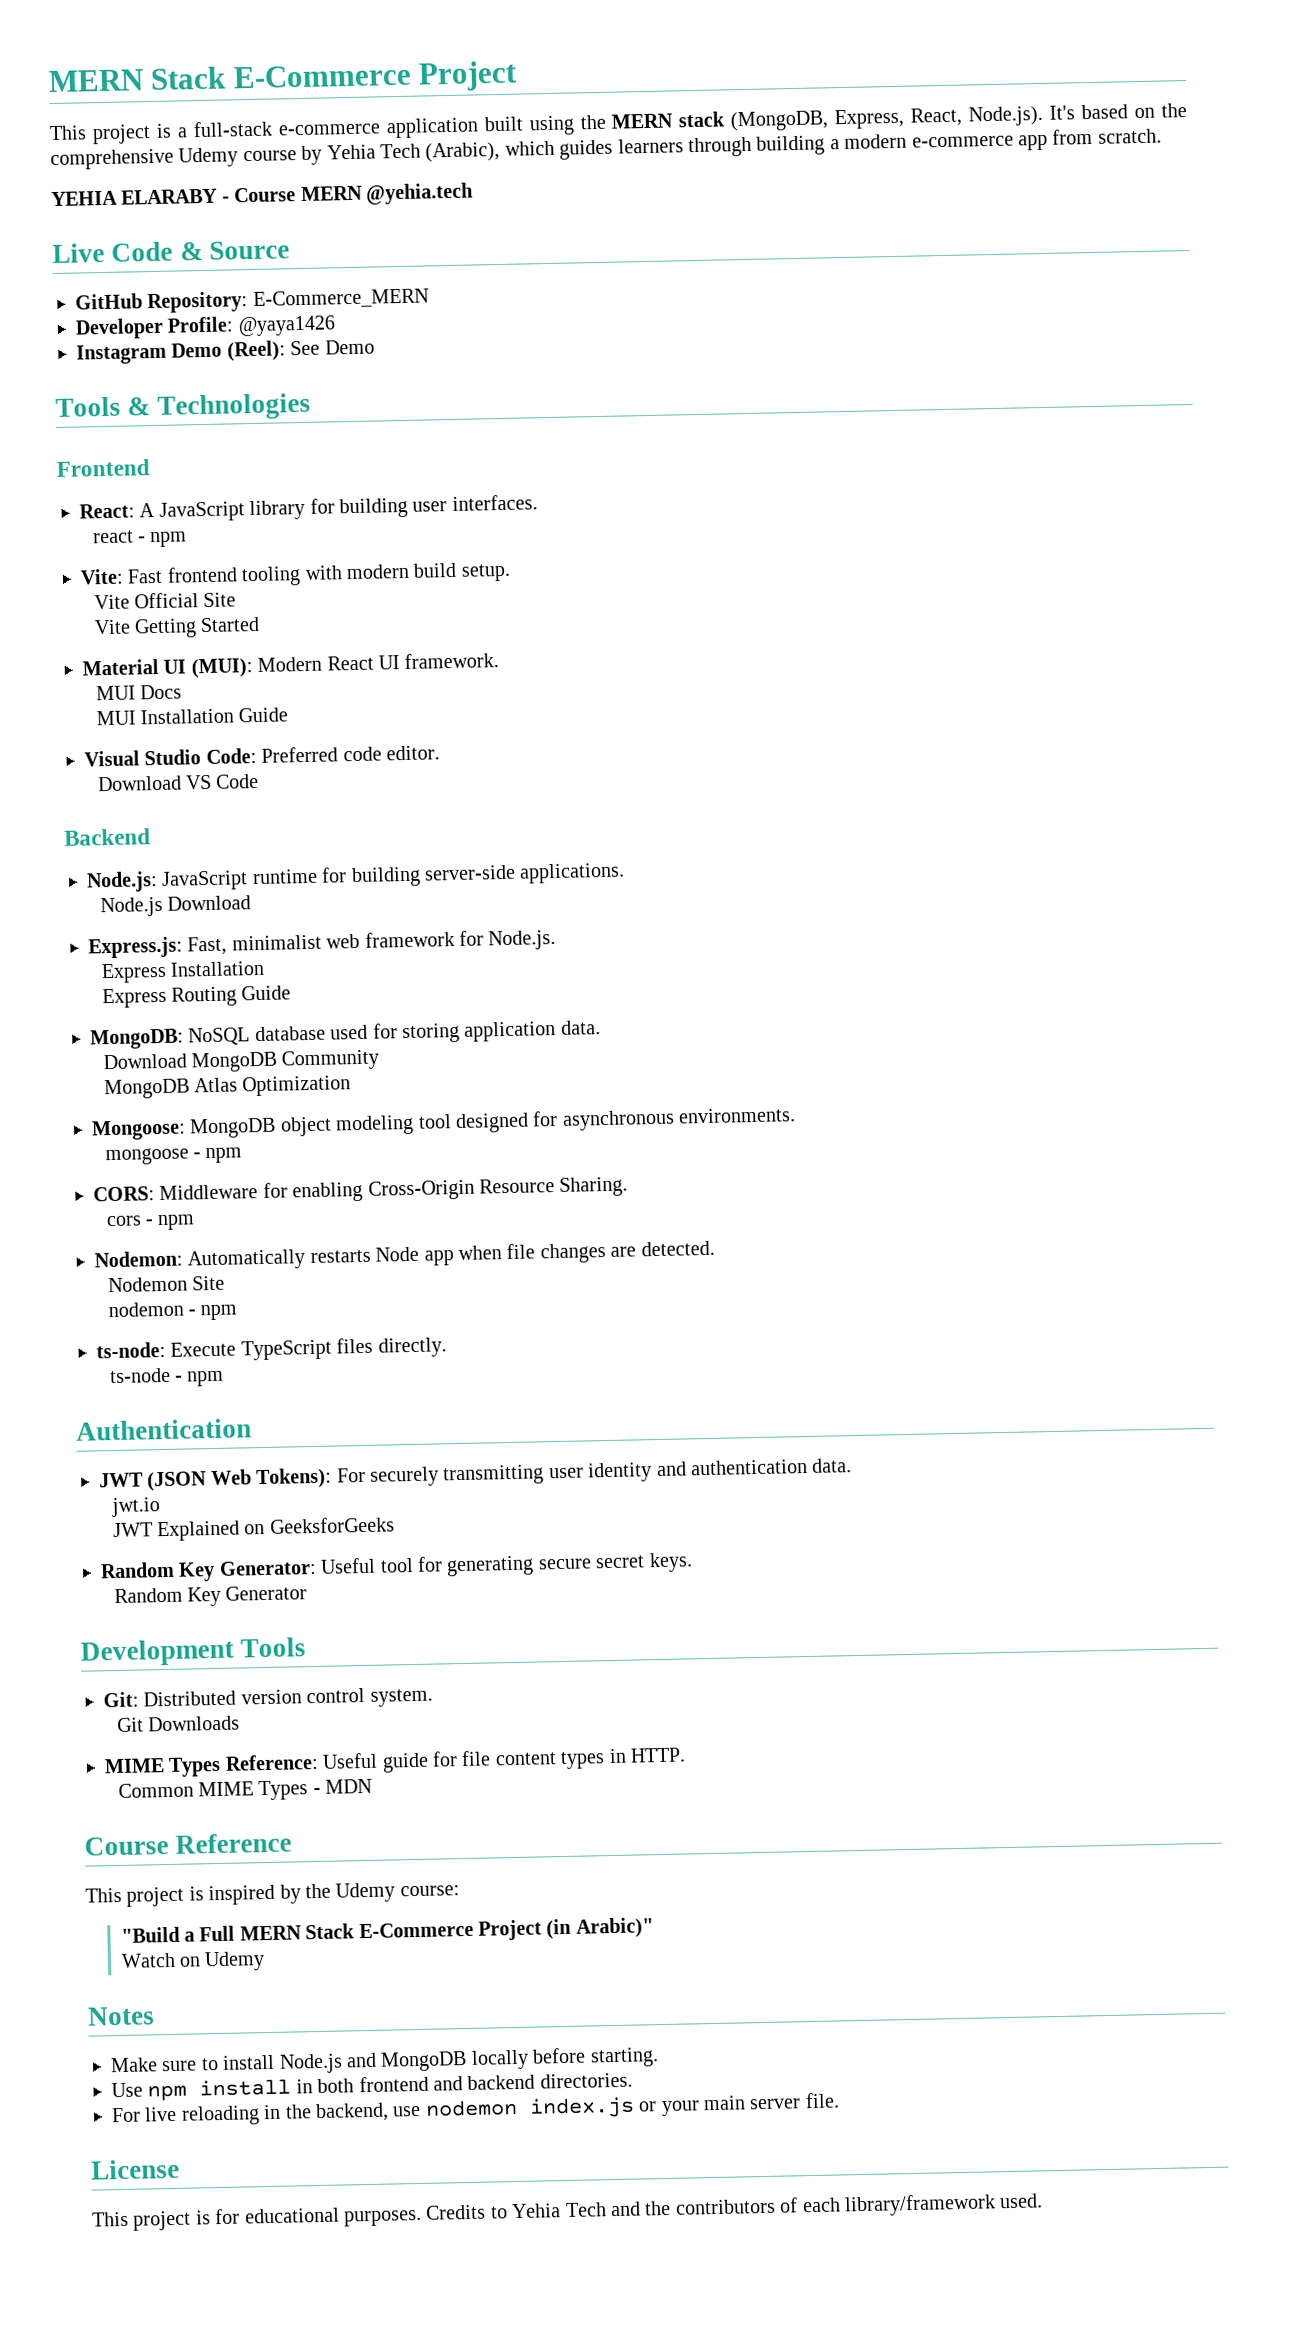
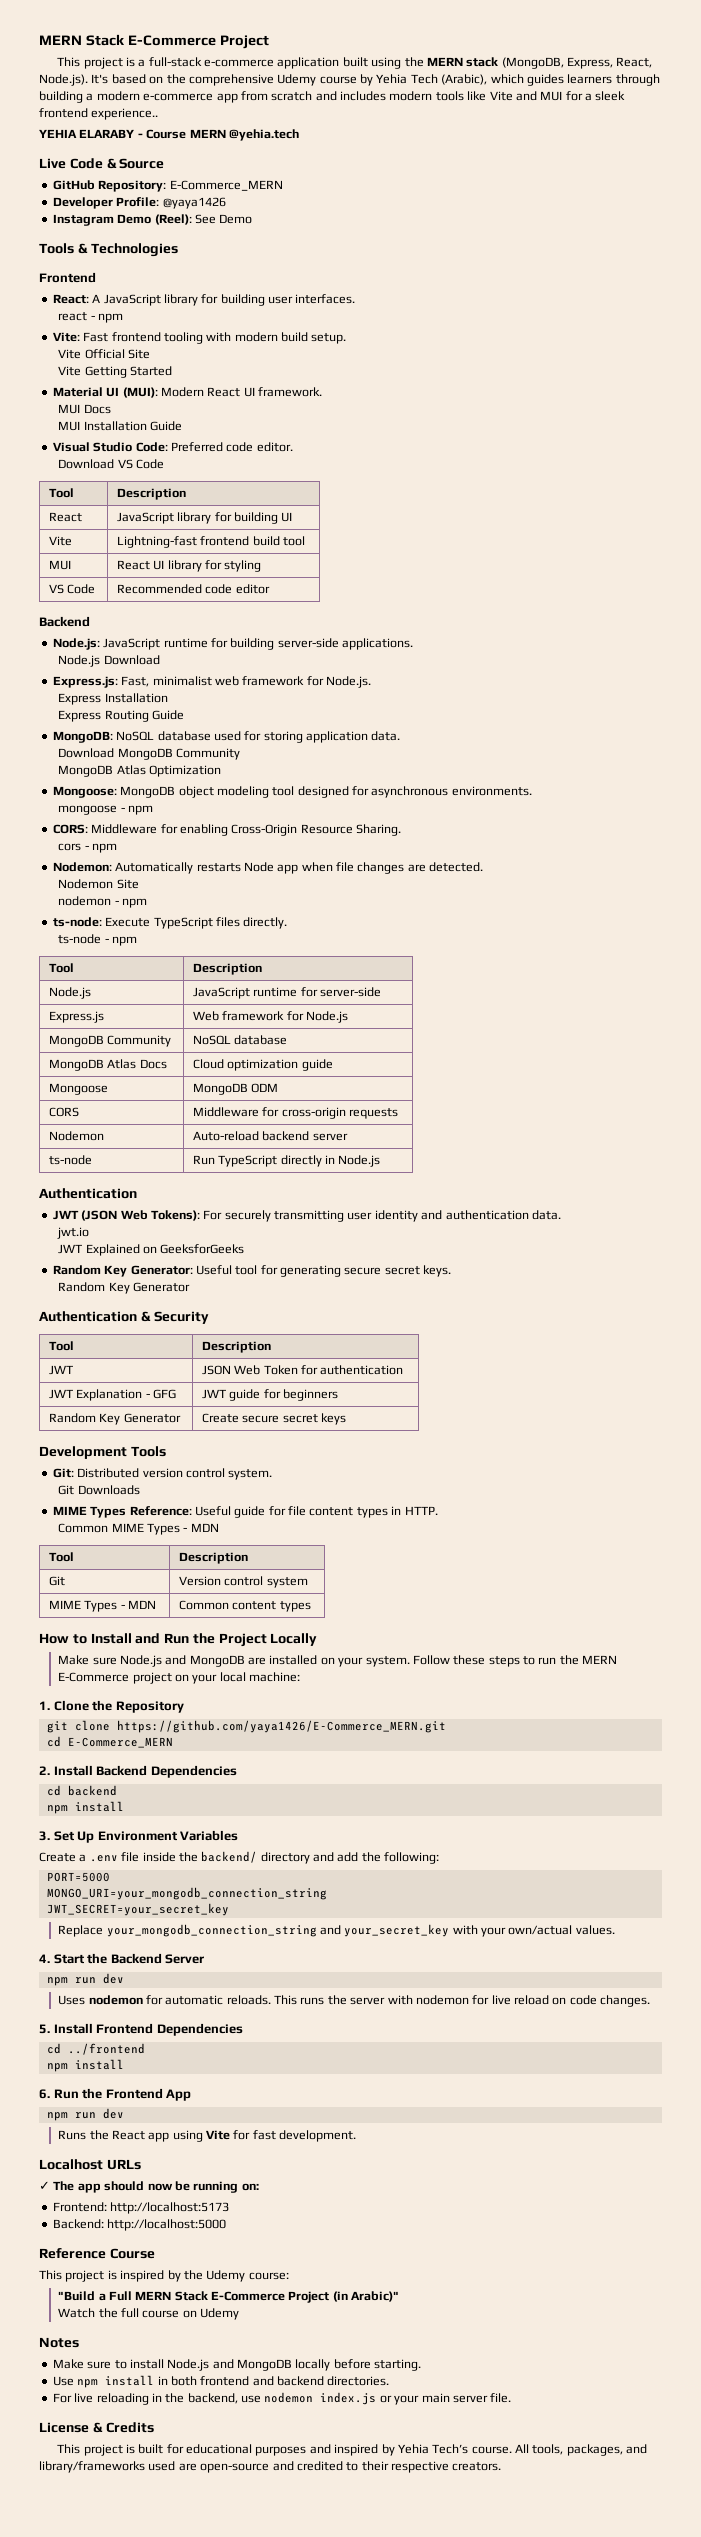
- This project is a full-stack e-commerce application built using the MERN stack (MongoDB, Express, React, Node.js). It's based on the comprehensive Udemy course by Yehia Tech (Arabic), which guides learners through building a modern e-commerce app from scratch.
+ This project is a full-stack e-commerce application built using the MERN stack (MongoDB, Express, React, Node.js). It's based on the comprehensive Udemy course by Yehia Tech (Arabic), which guides learners through building a modern e-commerce app from scratch and includes modern tools like Vite and MUI for a sleek frontend experience..
  Download VS Code
+ Tool | Description
+ React | JavaScript library for building UI
+ Vite | Lightning-fast frontend build tool
+ MUI | React UI library for styling
+ VS Code | Recommended code editor
  ts-node - npm
+ Tool | Description
+ Node.js | JavaScript runtime for server-side
+ Express.js | Web framework for Node.js
+ MongoDB Community | NoSQL database
+ MongoDB Atlas Docs | Cloud optimization guide
+ Mongoose | MongoDB ODM
+ CORS | Middleware for cross-origin requests
+ Nodemon | Auto-reload backend server
+ ts-node | Run TypeScript directly in Node.js
+ Authentication & Security
+ Tool | Description
+ JWT | JSON Web Token for authentication
+ JWT Explanation - GFG | JWT guide for beginners
+ Random Key Generator | Create secure secret keys
  Common MIME Types - MDN
- Course Reference
+ Tool | Description
+ Git | Version control system
+ MIME Types - MDN | Common content types
+ How to Install and Run the Project Locally
+ Make sure Node.js and MongoDB are installed on your system. Follow these steps to run the MERN E-Commerce project on your local machine:
+ 1. Clone the Repository
+ git clone https://github.com/yaya1426/E-Commerce_MERN.git
+ cd E-Commerce_MERN
+ 2. Install Backend Dependencies
+ cd backend
+ npm install
+ 3. Set Up Environment Variables
+ Create a .env file inside the backend/ directory and add the following:
+ PORT=5000
+ MONGO_URI=your_mongodb_connection_string
+ JWT_SECRET=your_secret_key
+ Replace your_mongodb_connection_string and your_secret_key with your own/actual values.
+ 4. Start the Backend Server
+ npm run dev
+ Uses nodemon for automatic reloads. This runs the server with nodemon for live reload on code changes.
+ 5. Install Frontend Dependencies
+ cd ../frontend
+ npm install
+ 6. Run the Frontend App
+ npm run dev
+ Runs the React app using Vite for fast development.
+ Localhost URLs
+ ✓ The app should now be running on:
+ Frontend: http://localhost:5173
+ Backend: http://localhost:5000
+ Reference Course
- Watch on Udemy
+ Watch the full course on Udemy
- License
- This project is for educational purposes. Credits to Yehia Tech and the contributors of each library/framework used.
+ License & Credits
+ This project is built for educational purposes and inspired by Yehia Tech’s course. All tools, packages, and library/frameworks used are open-source and credited to their respective creators.

